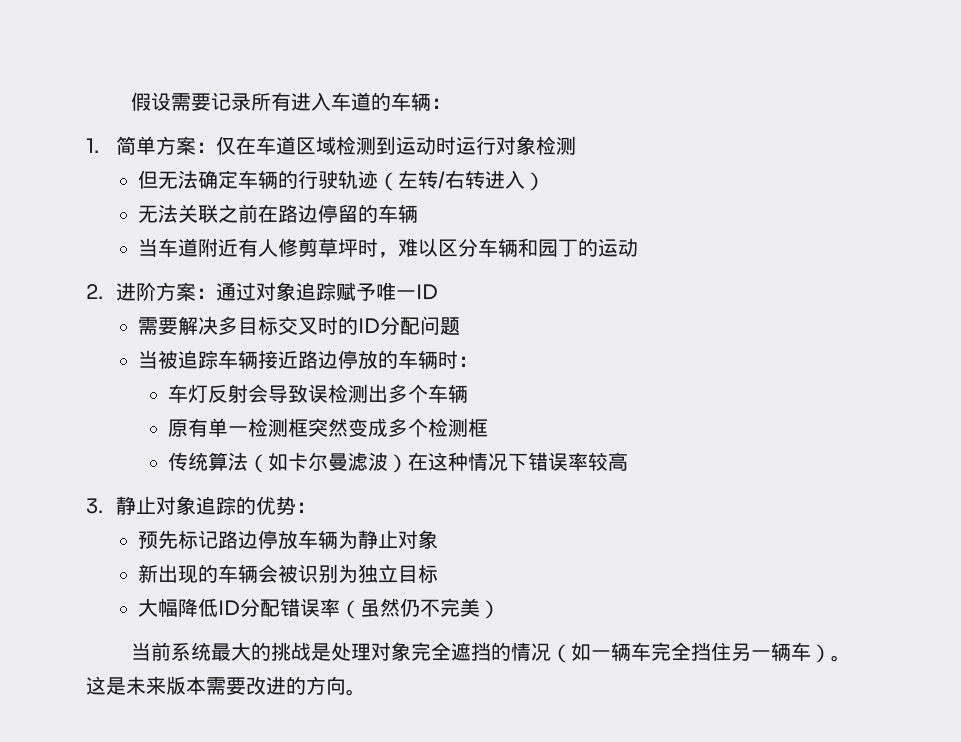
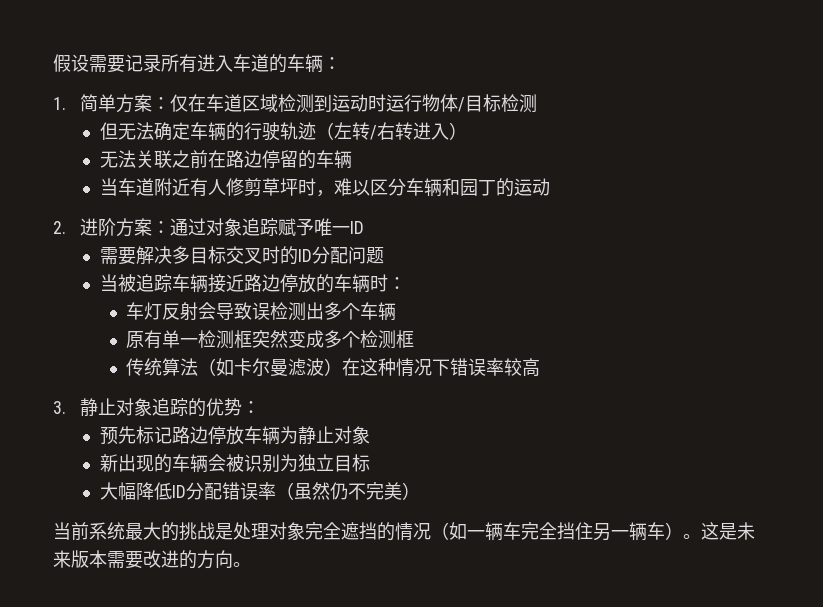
- 1.简单方案：仅在车道区域检测到运动时运行对象检测
+ 1.简单方案：仅在车道区域检测到运动时运行物体/目标检测

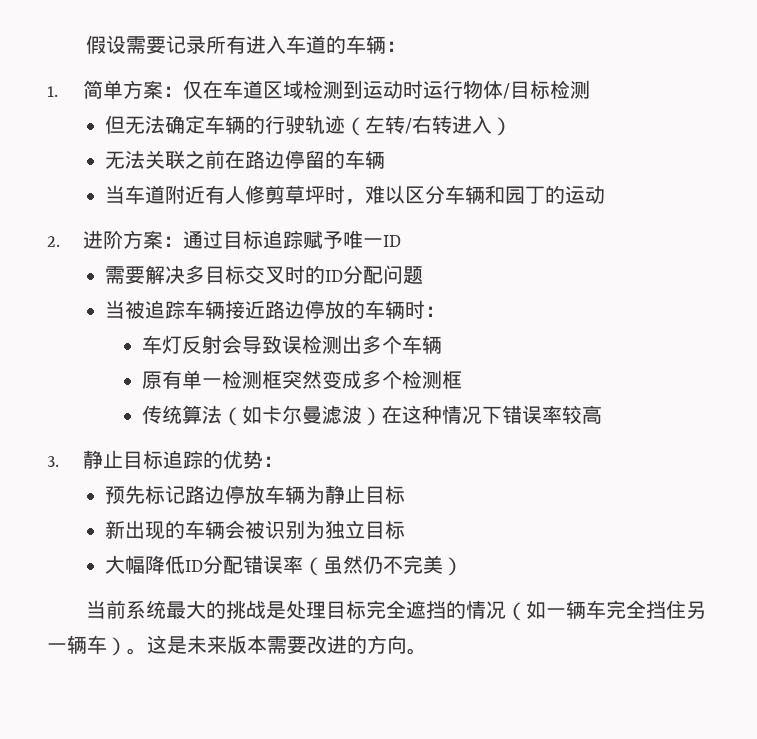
- 2.进阶方案：通过对象追踪赋予唯一ID
+ 2.进阶方案：通过目标追踪赋予唯一ID
- 3.静止对象追踪的优势：
+ 3.静止目标追踪的优势：
- 预先标记路边停放车辆为静止对象
+ 预先标记路边停放车辆为静止目标
- 当前系统最大的挑战是处理对象完全遮挡的情况（如一辆车完全挡住另一辆车）。
+ 当前系统最大的挑战是处理目标完全遮挡的情况（如一辆车完全挡住另一辆车）。

